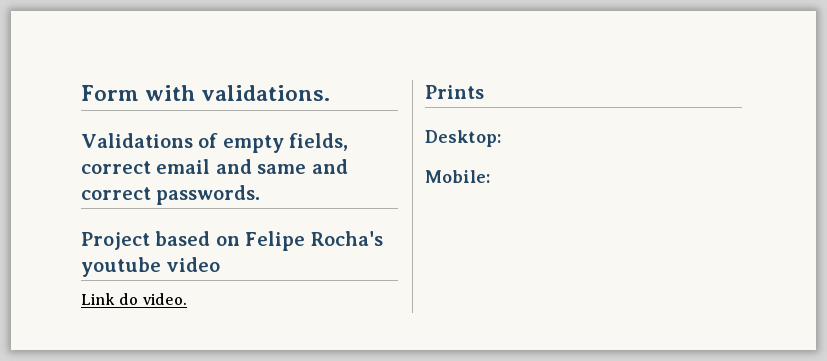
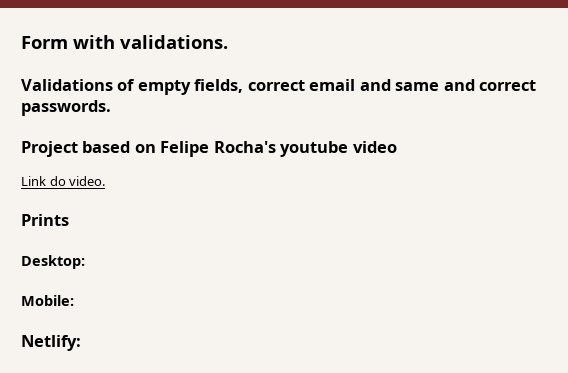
+ Netlify:

